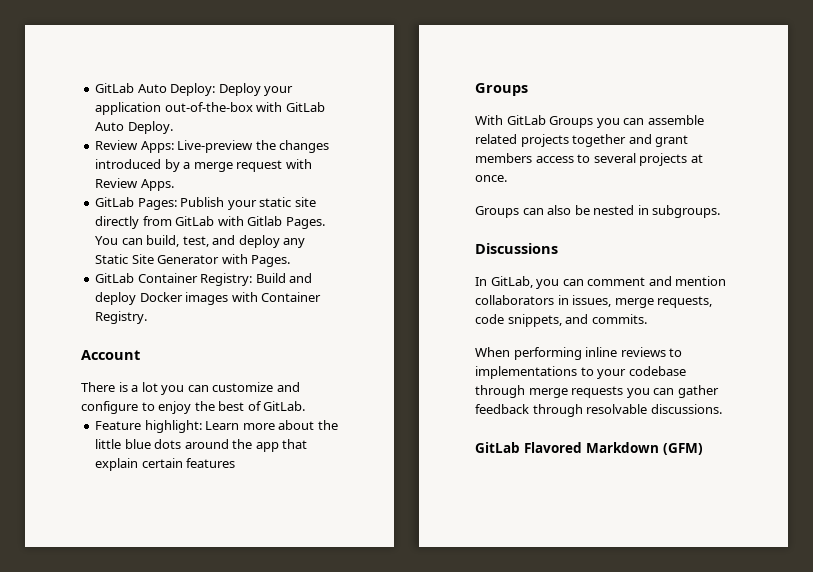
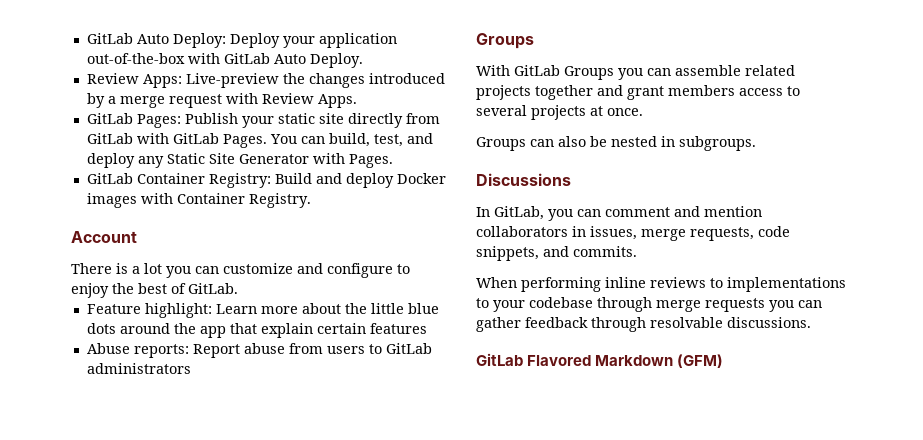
- GitLab Pages: Publish your static site directly from GitLab with Gitlab Pages.
+ GitLab Pages: Publish your static site directly from GitLab with GitLab Pages.
+ Abuse reports: Report abuse from users to GitLab administrators

